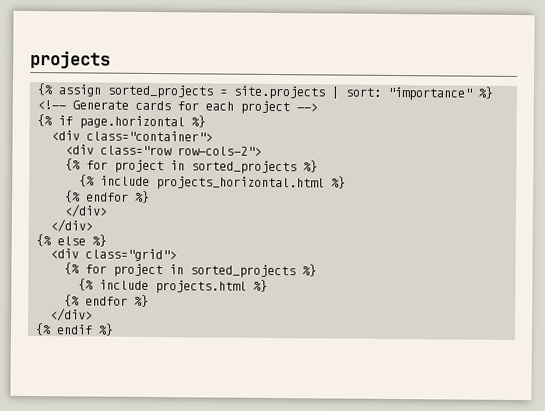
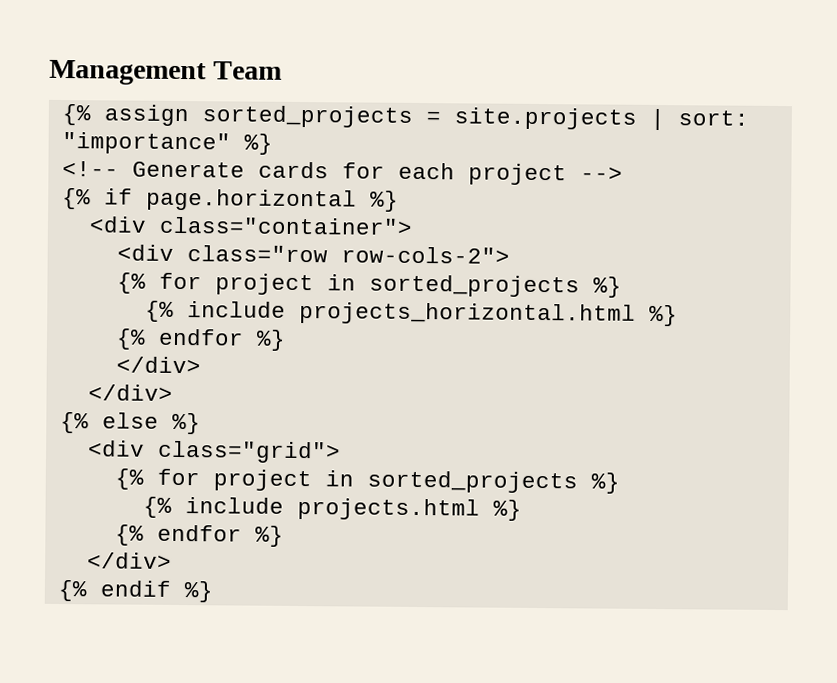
- projects
+ Management Team

